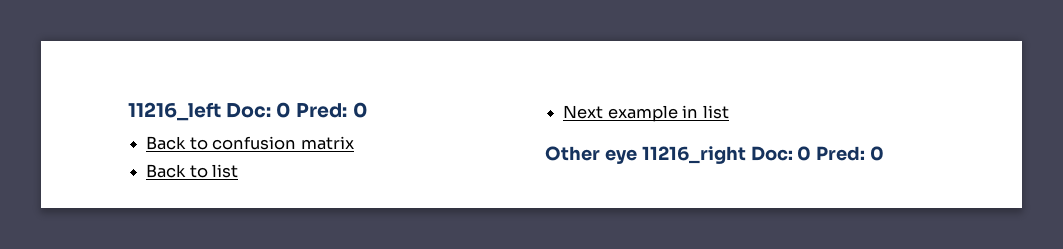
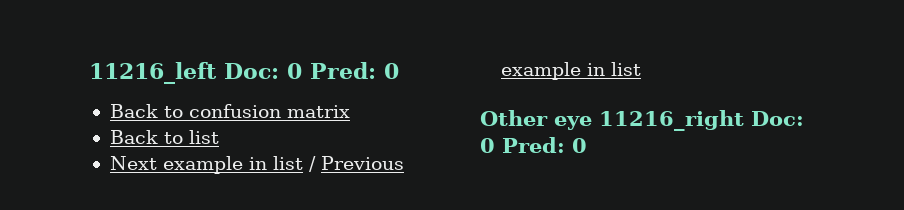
- Next example in list
+ Next example in list / Previous example in list

